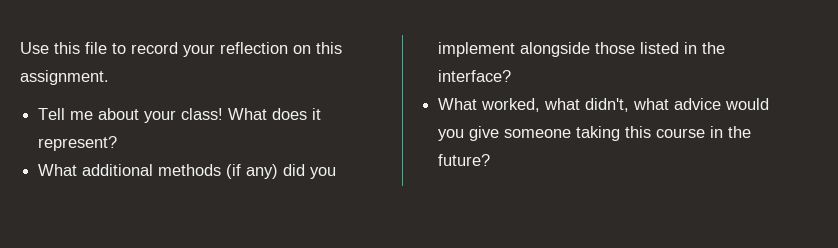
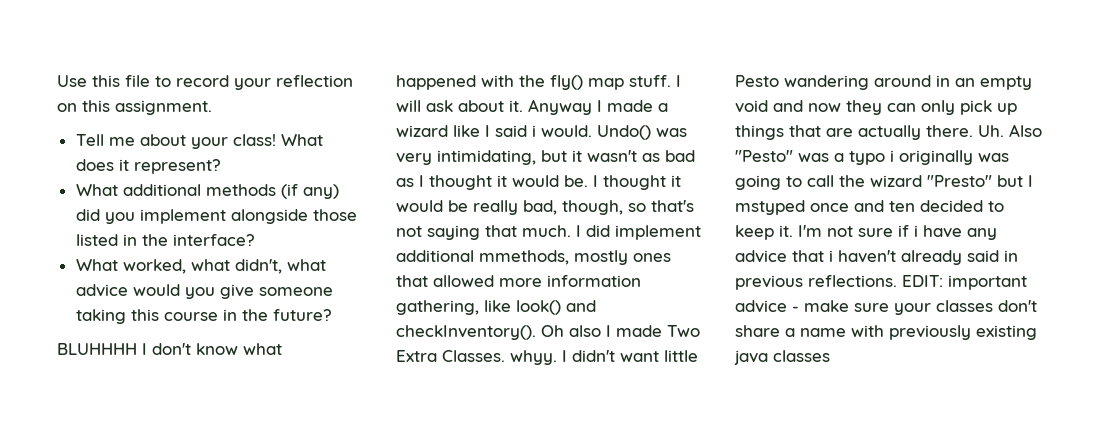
+ BLUHHHH I don't know what happened with the fly() map stuff. I will ask about it. Anyway I made a wizard like I said i would. Undo() was very intimidating, but it wasn't as bad as I thought it would be. I thought it would be really bad, though, so that's not saying that much. I did implement additional mmethods, mostly ones that allowed more information gathering, like look() and checkInventory(). Oh also I made Two Extra Classes. whyy. I didn't want little Pesto wandering around in an empty void and now they can only pick up things that are actually there. Uh. Also "Pesto" was a typo i originally was going to call the wizard "Presto" but I mstyped once and ten decided to keep it. I'm not sure if i have any advice that i haven't already said in previous reflections. EDIT: important advice - make sure your classes don't share a name with previously existing java classes

